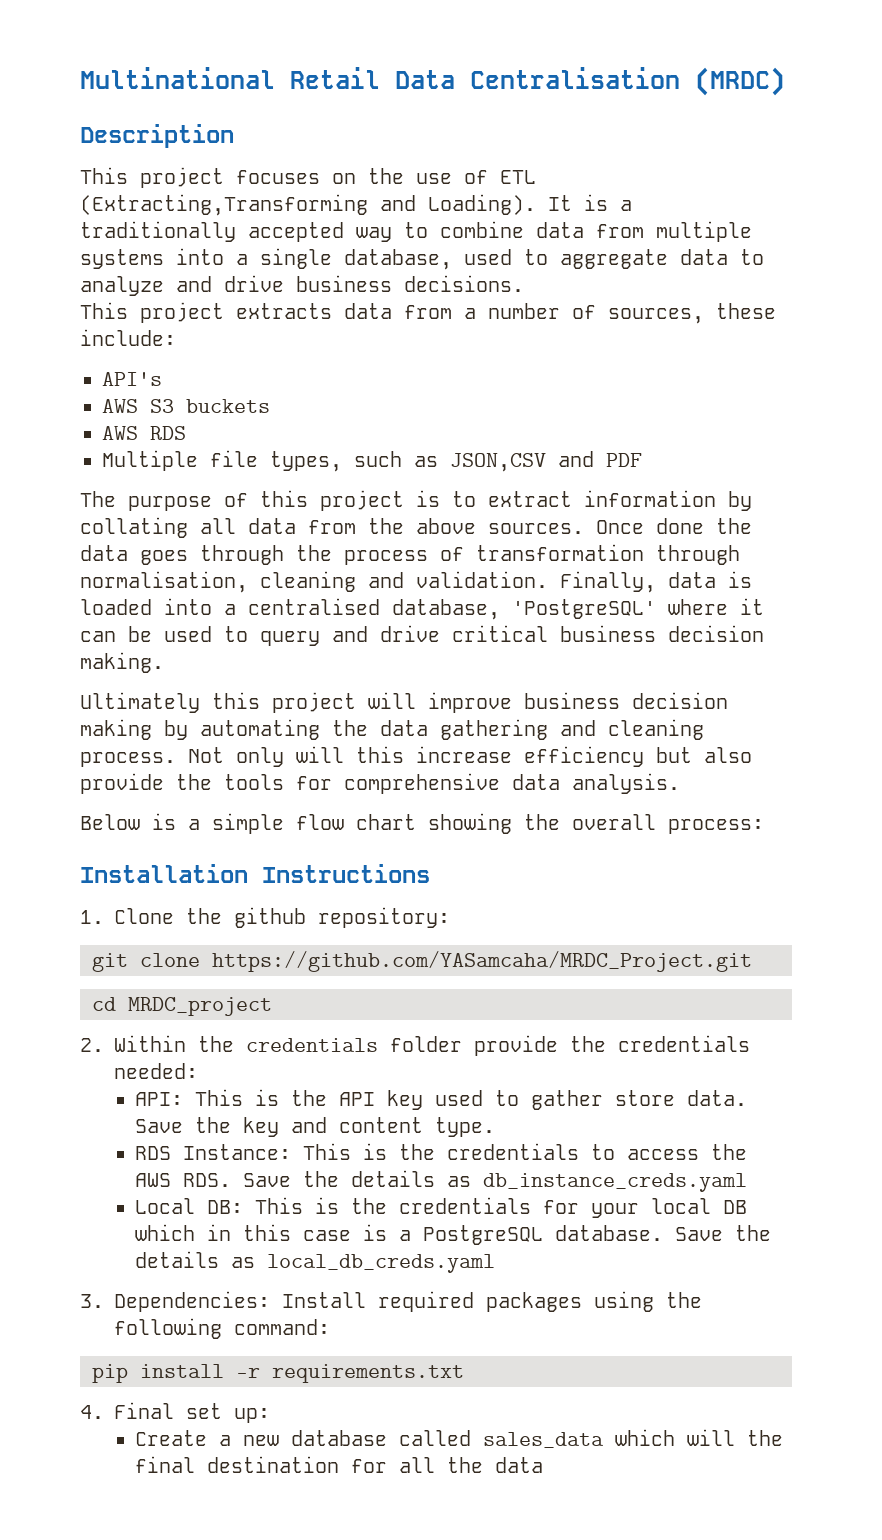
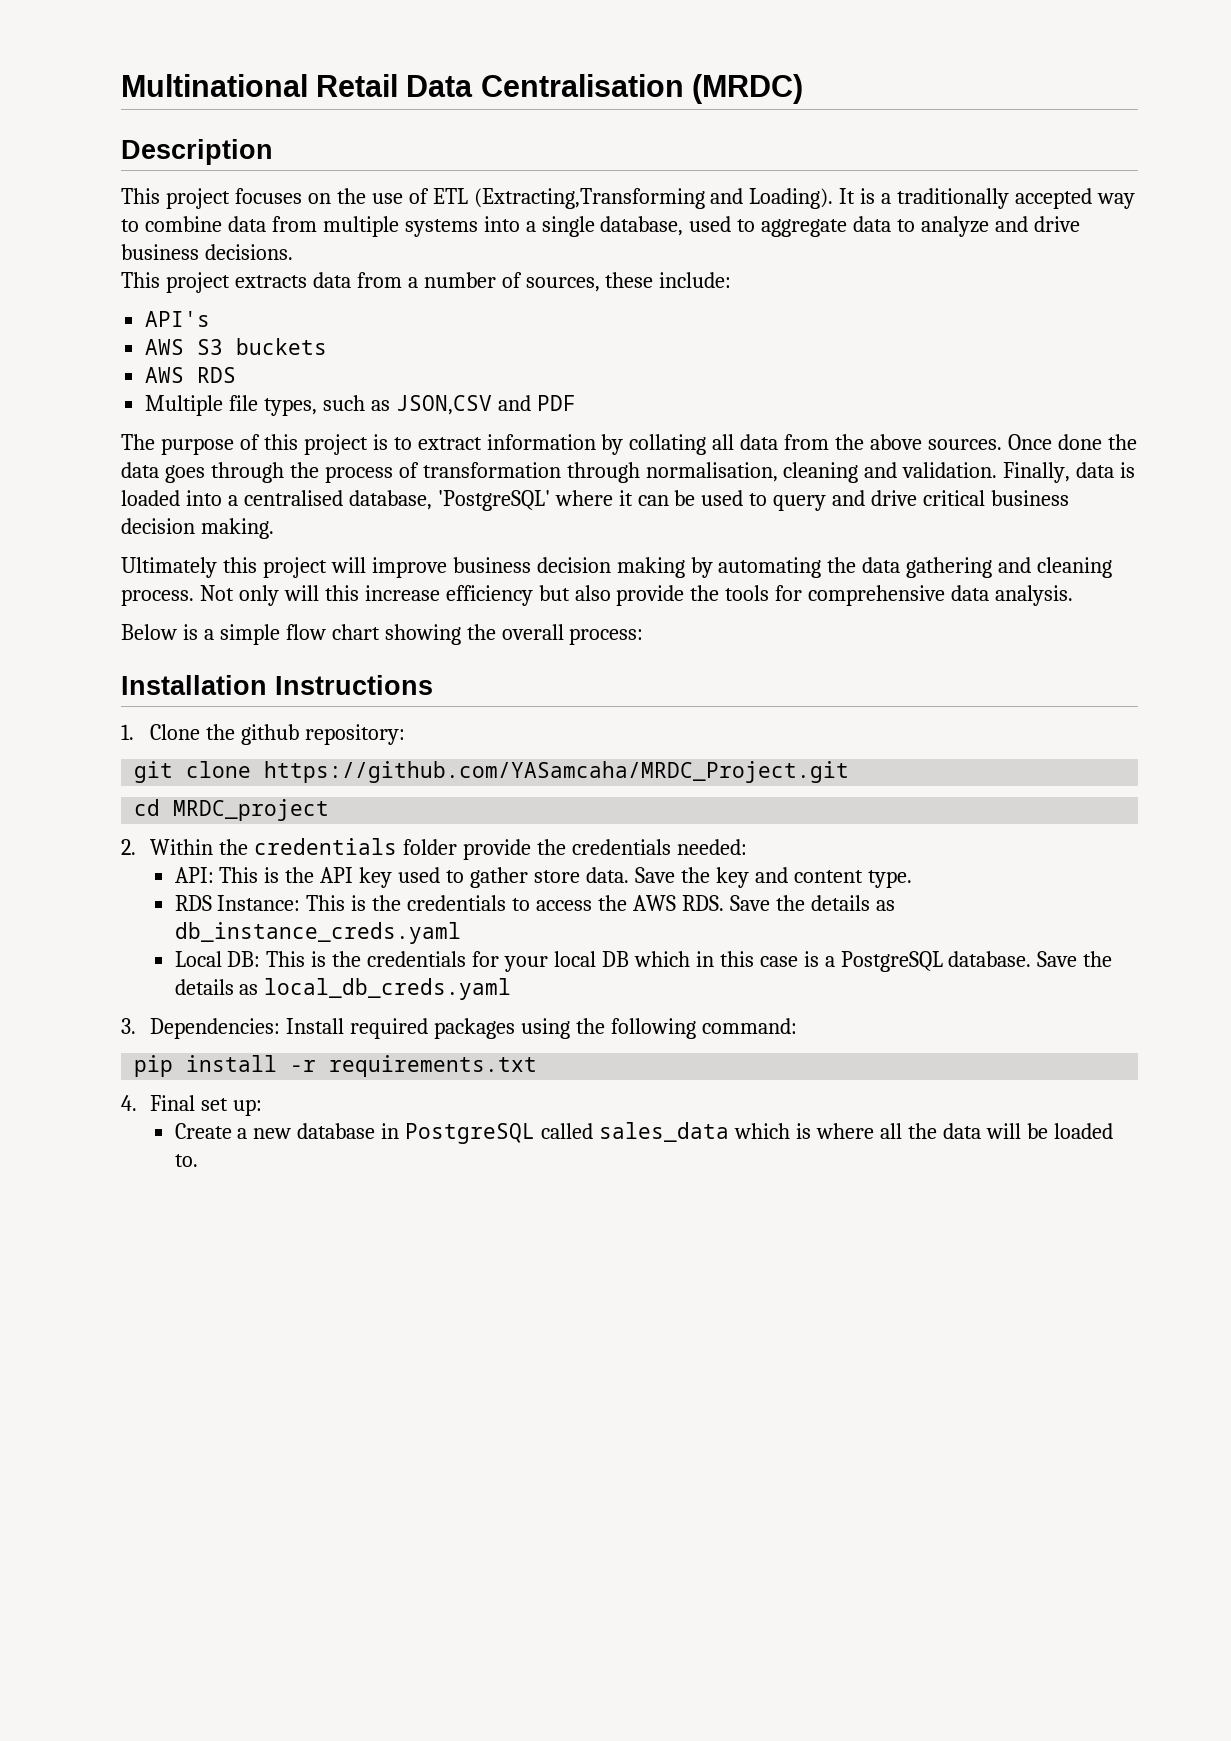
- Create a new database called sales_data which will the final destination for all the data
+ Create a new database in PostgreSQL called sales_data which is where all the data will be loaded to.

